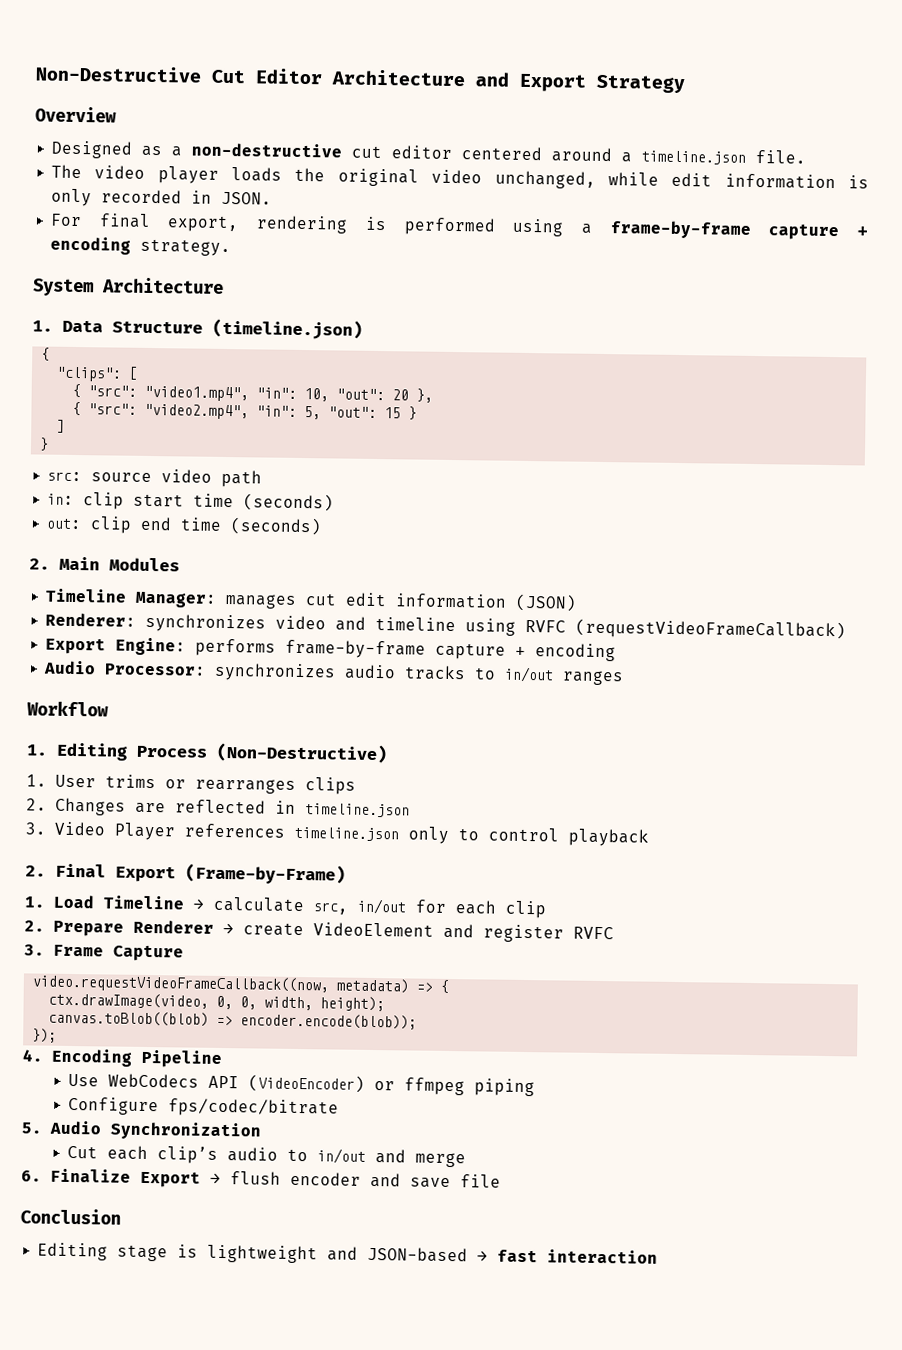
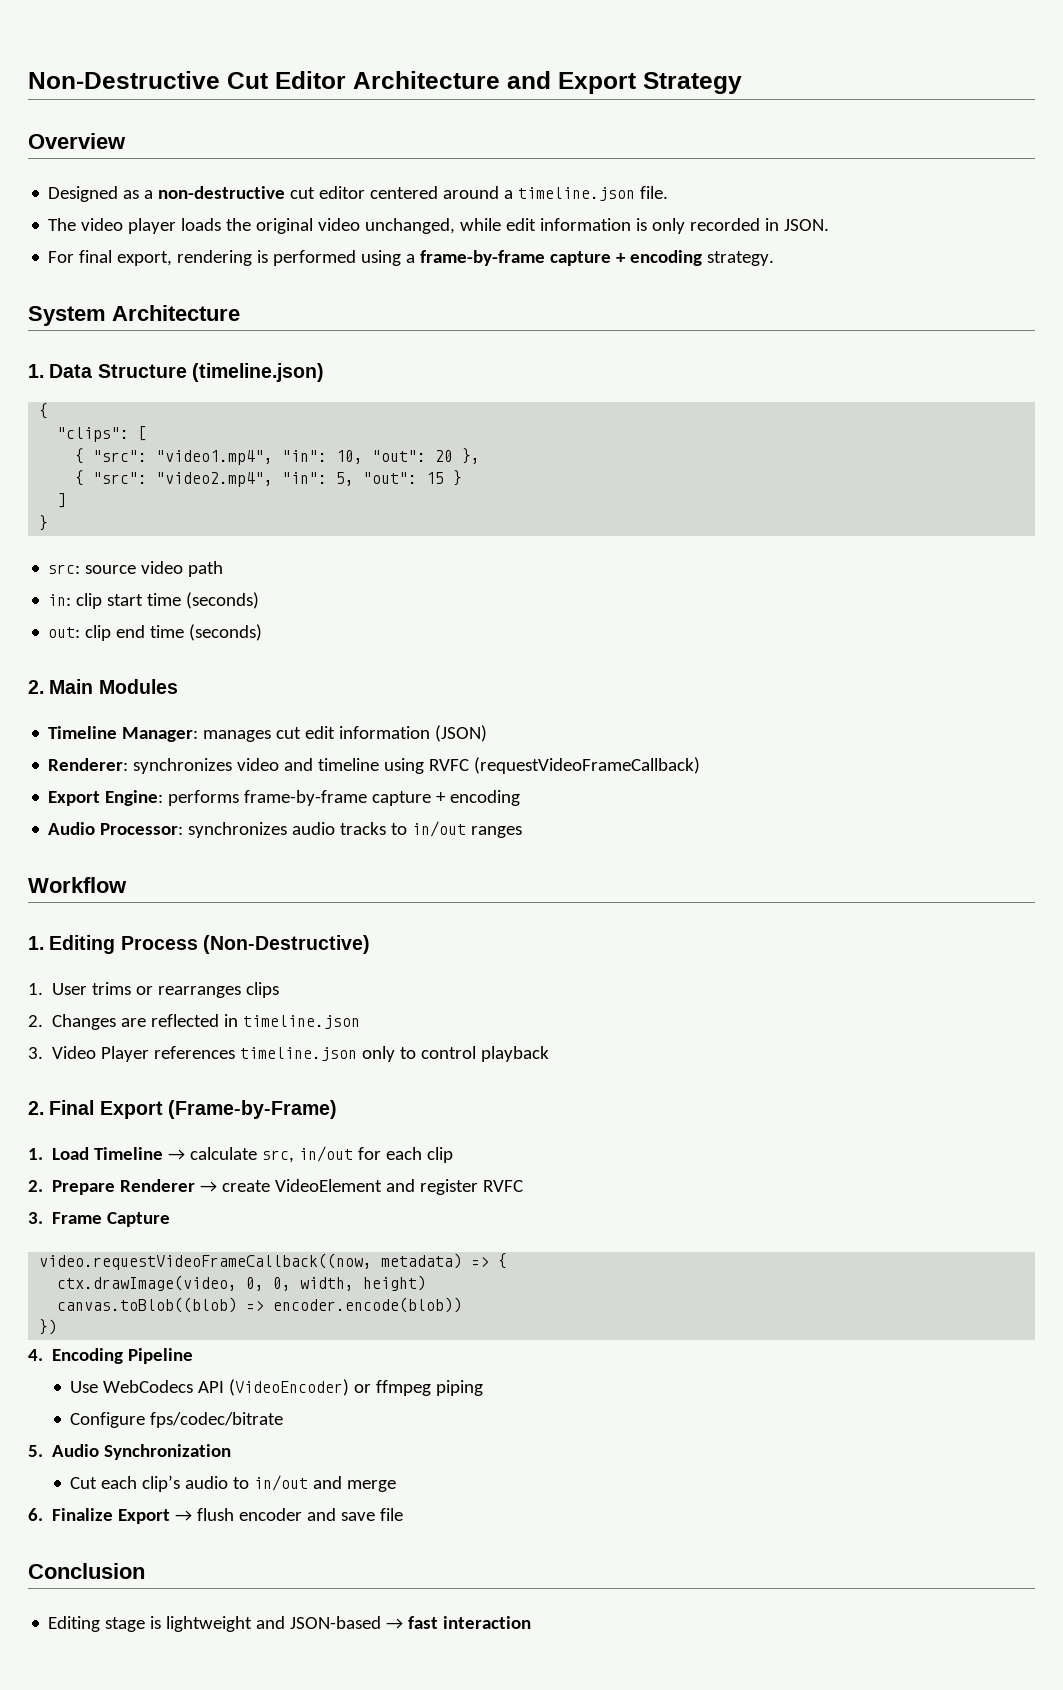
- ctx.drawImage(video, 0, 0, width, height);
+ ctx.drawImage(video, 0, 0, width, height)
- canvas.toBlob((blob) => encoder.encode(blob));
- });
+ canvas.toBlob((blob) => encoder.encode(blob))
+ })

